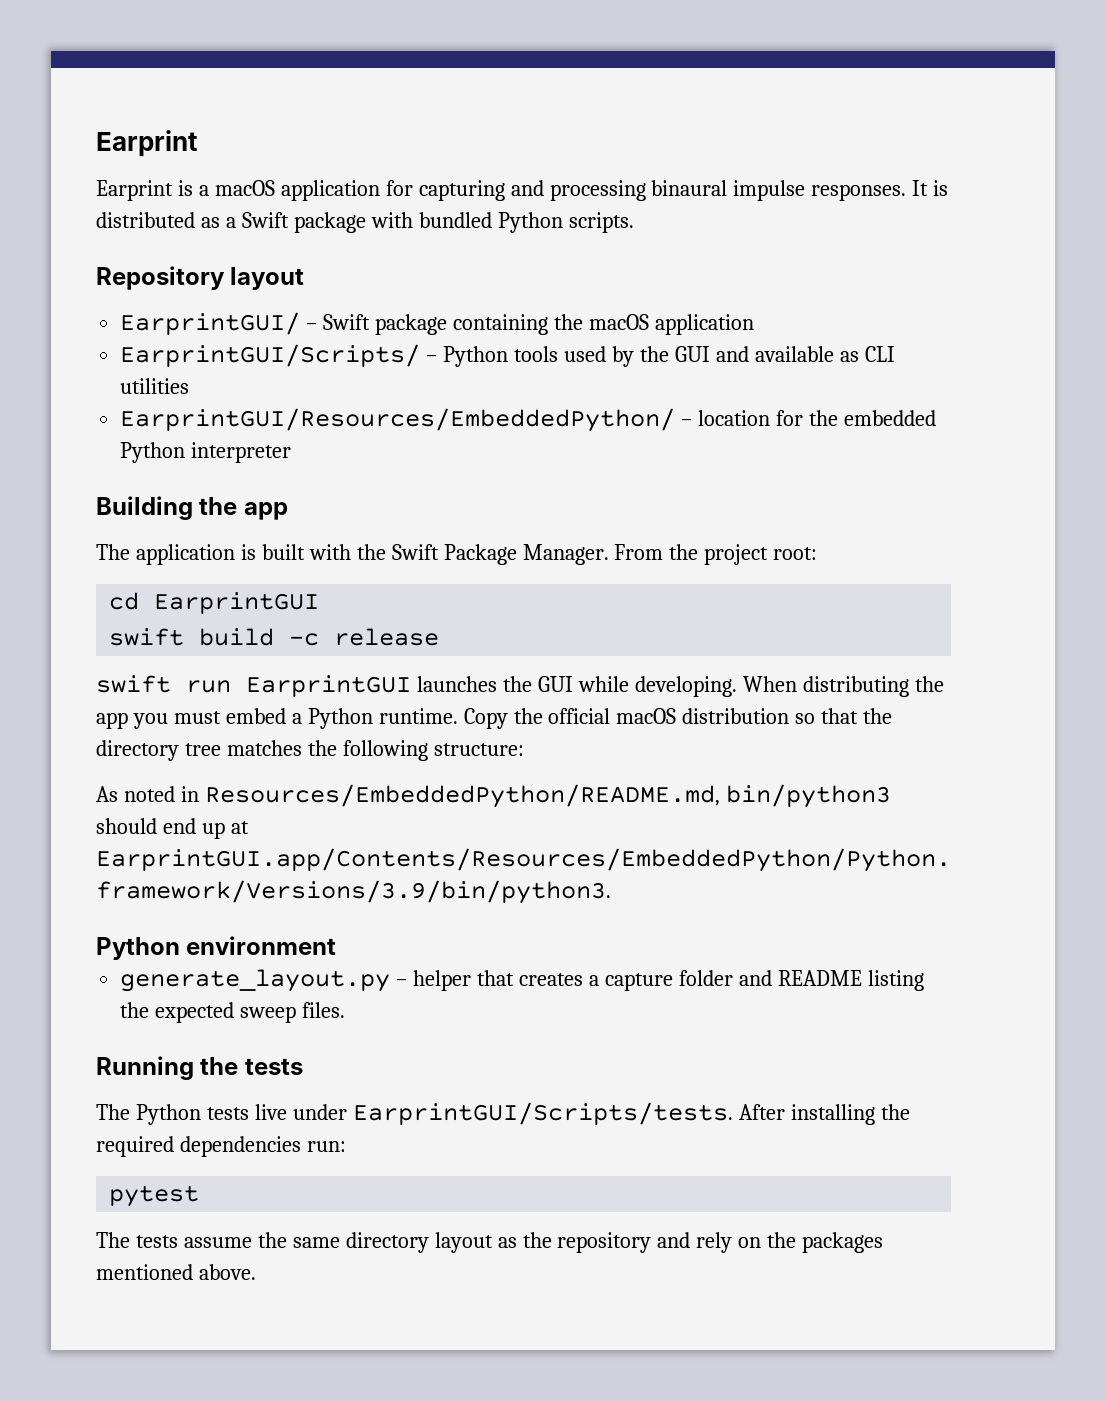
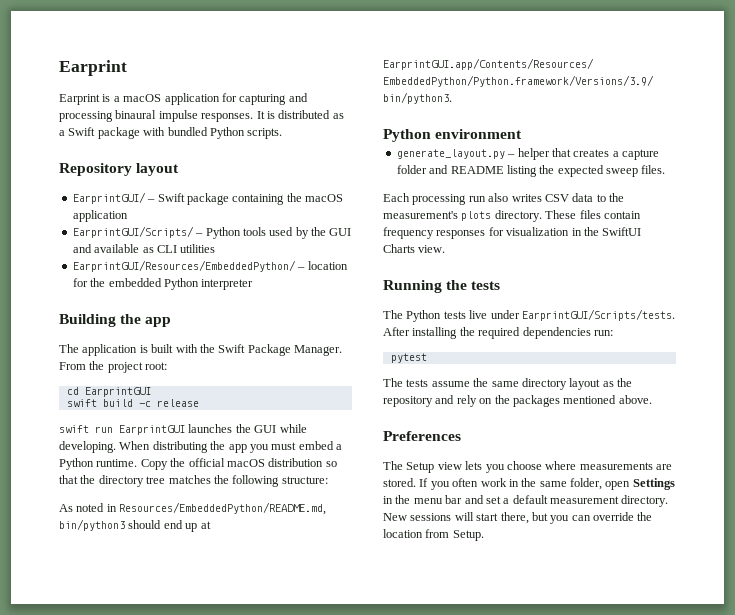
+ Each processing run also writes CSV data to the measurement's plots directory. These files contain frequency responses for visualization in the SwiftUI Charts view.
+ Preferences
+ The Setup view lets you choose where measurements are stored. If you often work in the same folder, open Settings in the menu bar and set a default measurement directory. New sessions will start there, but you can override the location from Setup.

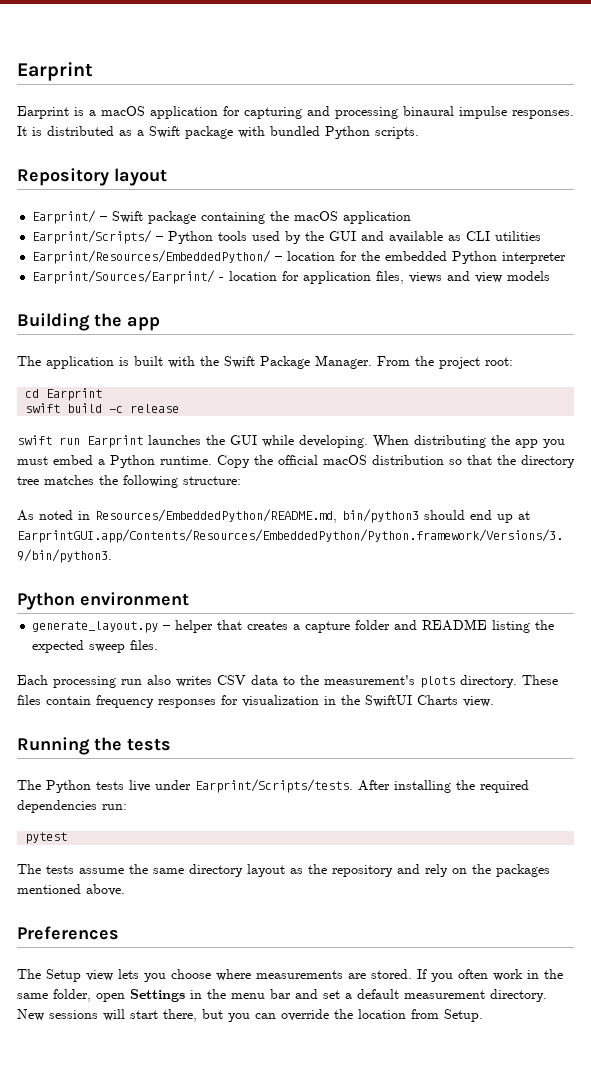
- EarprintGUI/ – Swift package containing the macOS application
+ Earprint/ – Swift package containing the macOS application
- EarprintGUI/Scripts/ – Python tools used by the GUI and available as CLI utilities
+ Earprint/Scripts/ – Python tools used by the GUI and available as CLI utilities
- EarprintGUI/Resources/EmbeddedPython/ – location for the embedded Python interpreter
+ Earprint/Resources/EmbeddedPython/ – location for the embedded Python interpreter
+ Earprint/Sources/Earprint/ - location for application files, views and view models
- cd EarprintGUI
+ cd Earprint
- swift run EarprintGUI launches the GUI while developing.
+ swift run Earprint launches the GUI while developing.
- The Python tests live under EarprintGUI/Scripts/tests.
+ The Python tests live under Earprint/Scripts/tests.

